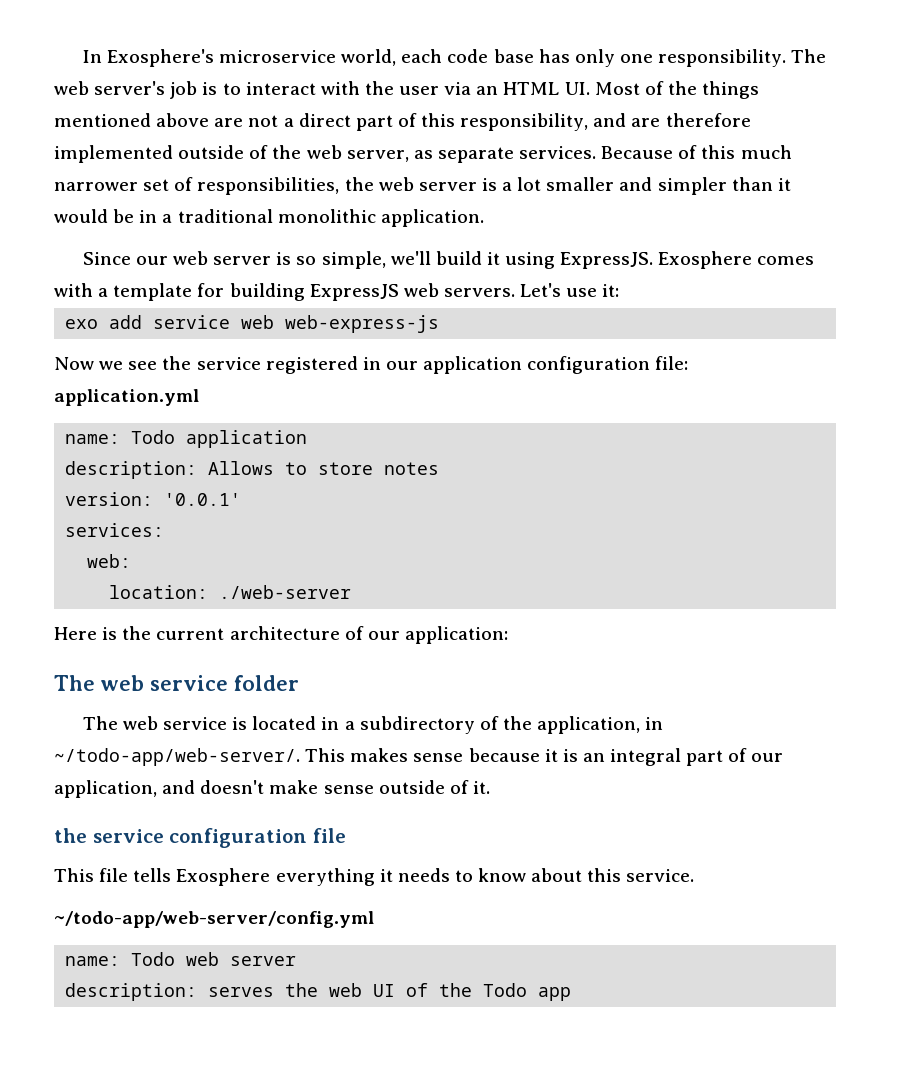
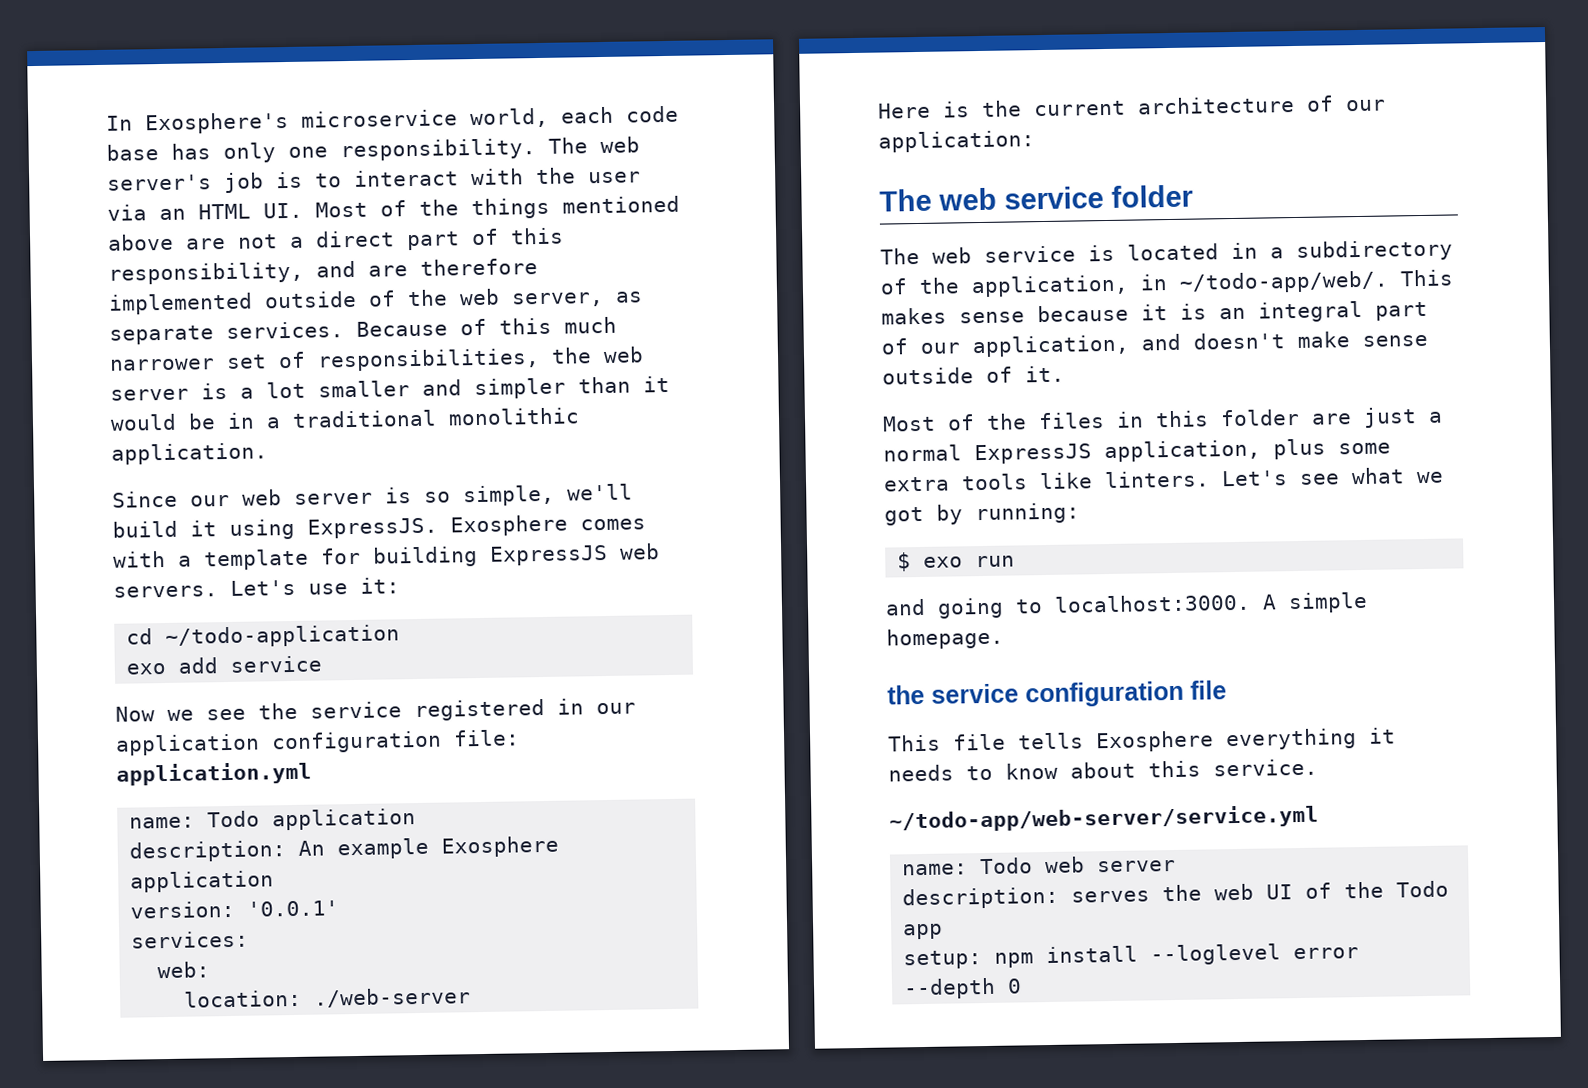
+ cd ~/todo-application
- exo add service web web-express-js
+ exo add service
- description: Allows to store notes
+ description: An example Exosphere application
- The web service is located in a subdirectory of the application, in ~/todo-app/web-server/.
+ The web service is located in a subdirectory of the application, in ~/todo-app/web/.
+ Most of the files in this folder are just a normal ExpressJS application, plus some extra tools like linters. Let's see what we got by running:
+ $ exo run
+ and going to localhost:3000. A simple homepage.
- ~/todo-app/web-server/config.yml
+ ~/todo-app/web-server/service.yml
+ setup: npm install --loglevel error --depth 0

